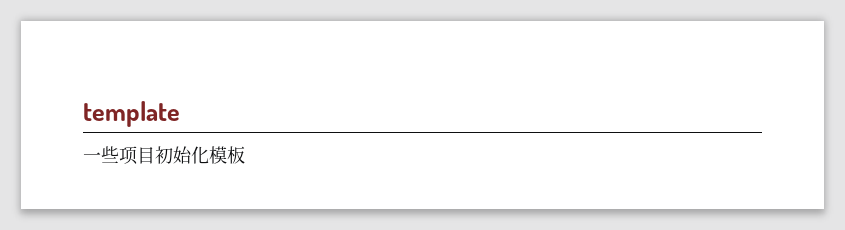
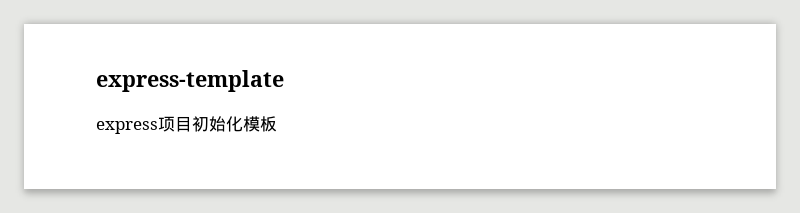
- template
- 一些项目初始化模板
+ express-template
+ express项目初始化模板

